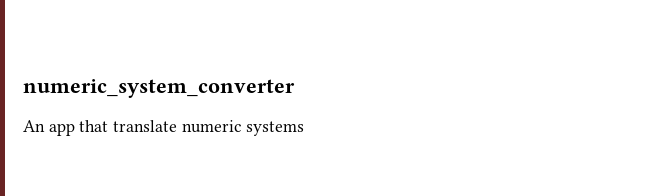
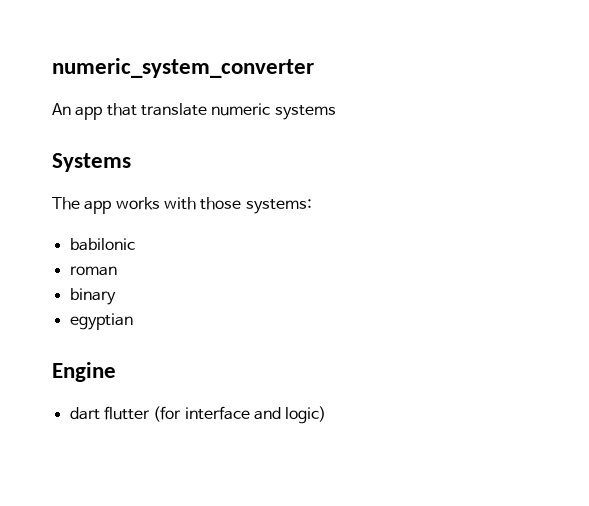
+ Systems
+ The app works with those systems:
+ babilonic
+ roman
+ binary
+ egyptian
+ Engine
+ dart flutter (for interface and logic)

